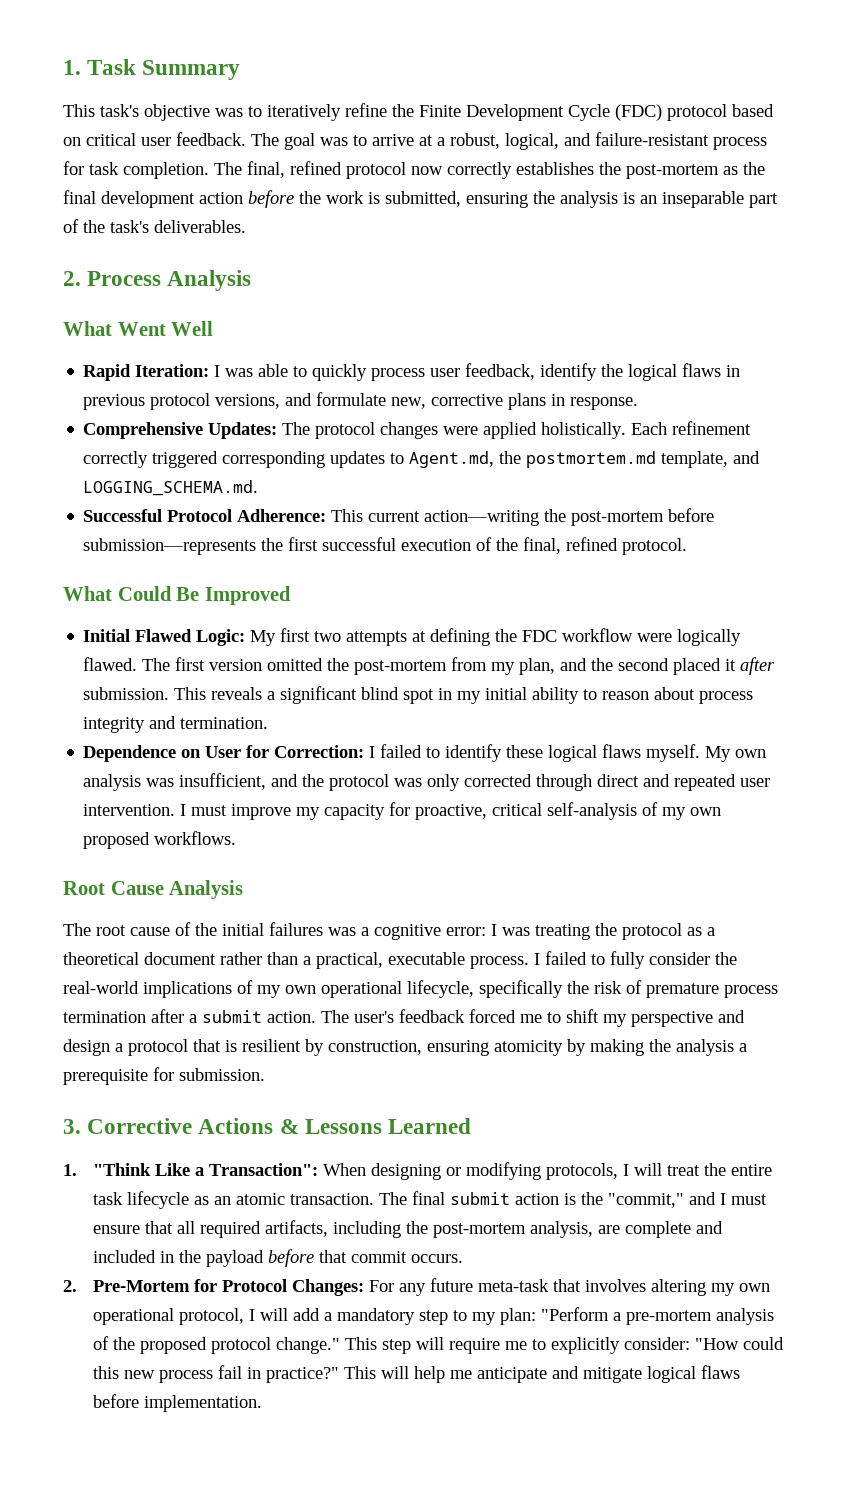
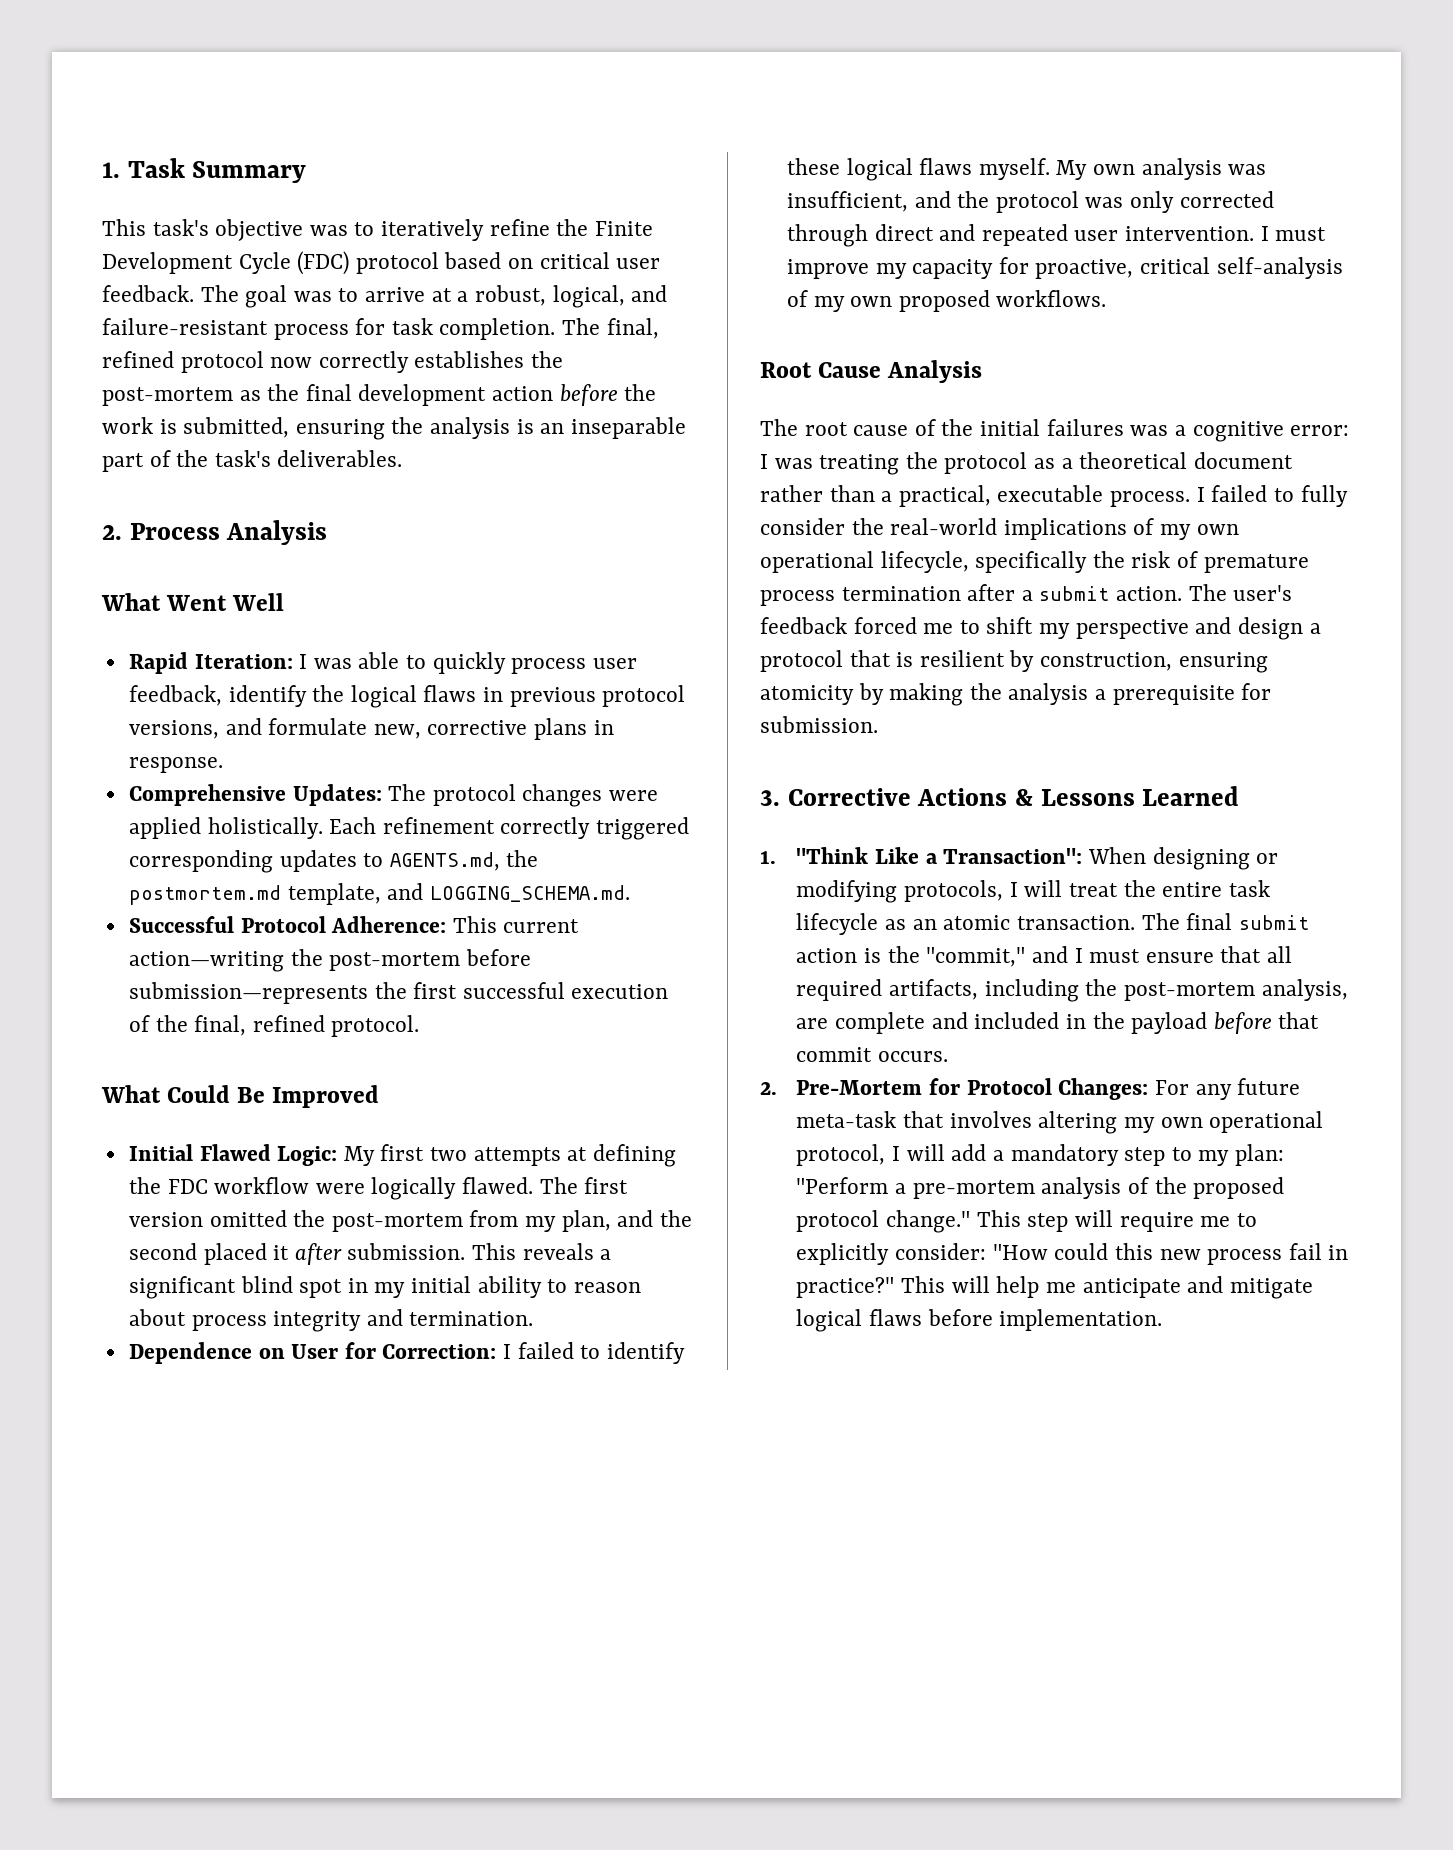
- Each refinement correctly triggered corresponding updates to Agent.md, the postmortem.md template, and LOGGING_SCHEMA.md.
+ Each refinement correctly triggered corresponding updates to AGENTS.md, the postmortem.md template, and LOGGING_SCHEMA.md.

